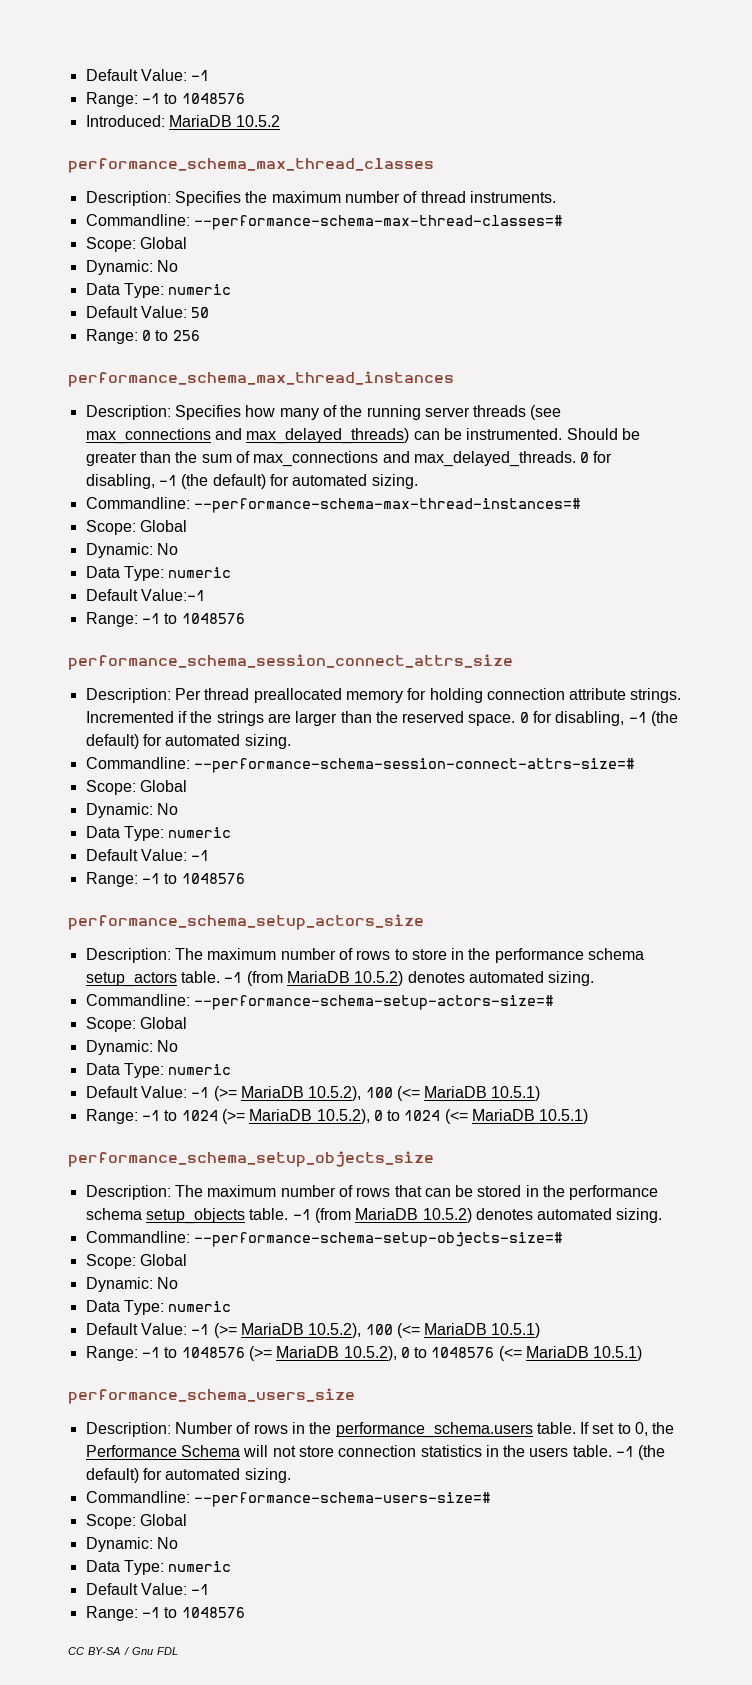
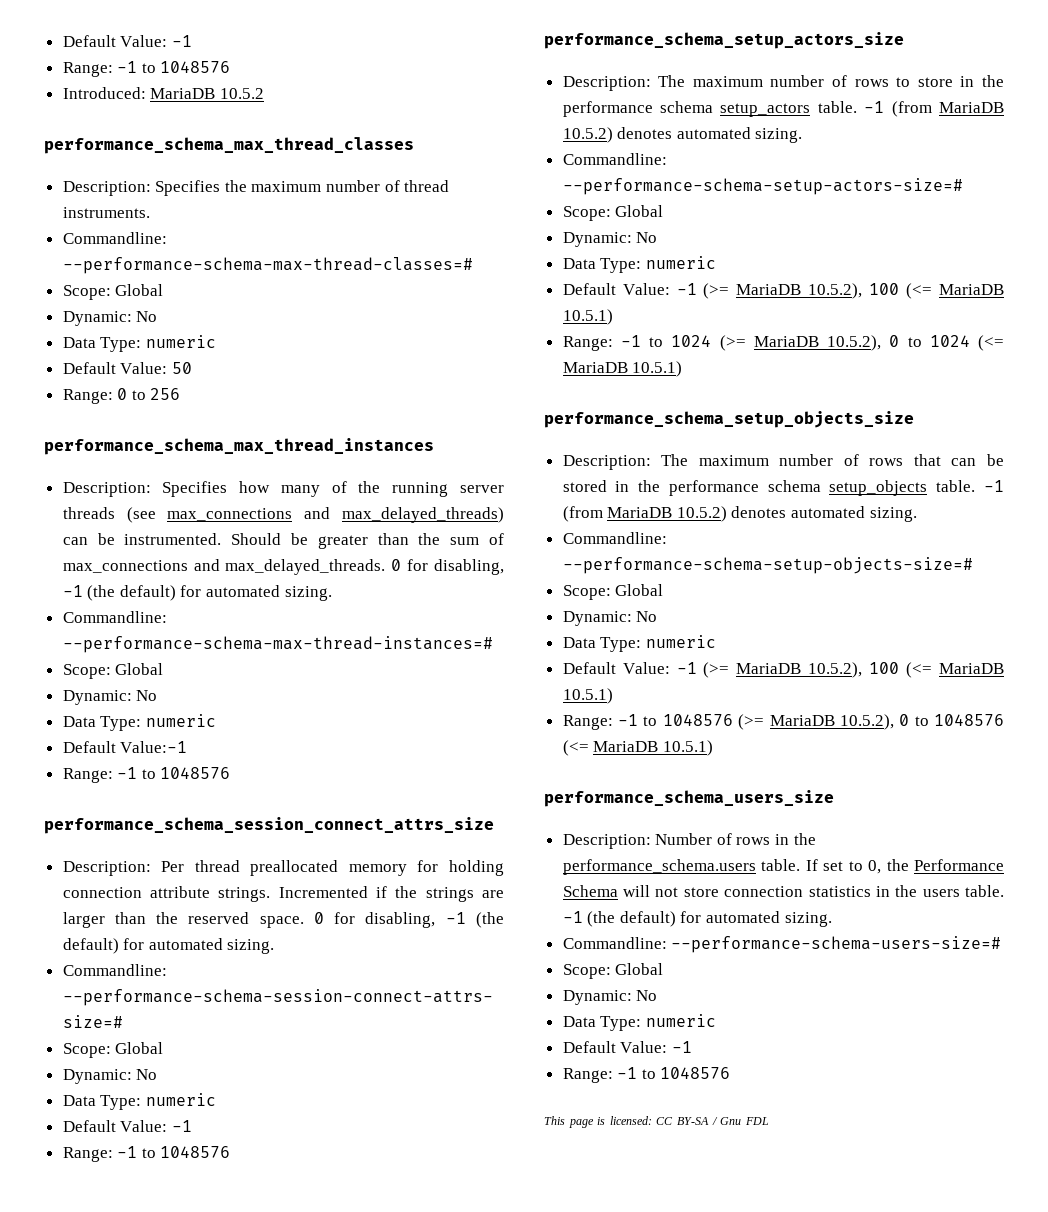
- CC BY-SA / Gnu FDL
+ This page is licensed: CC BY-SA / Gnu FDL

